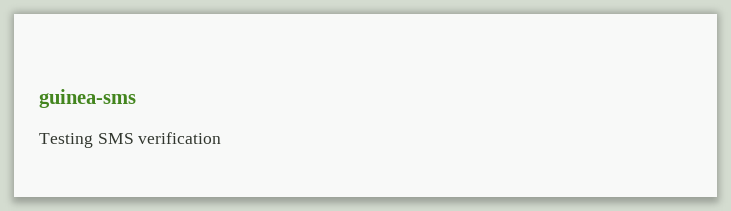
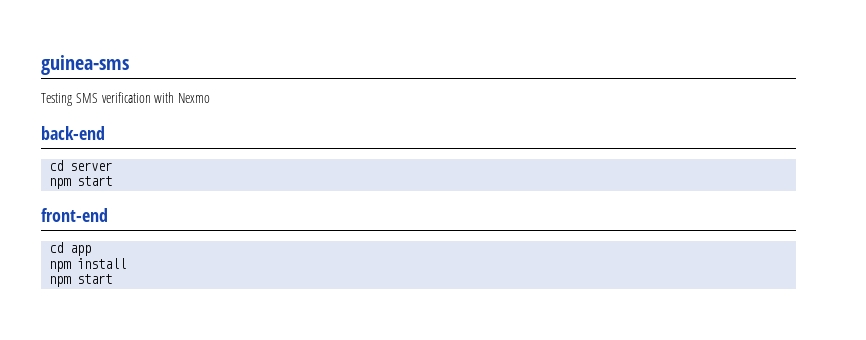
- Testing SMS verification
+ Testing SMS verification with Nexmo
+ back-end
+ cd server
+ npm start
+ front-end
+ cd app
+ npm install
+ npm start

